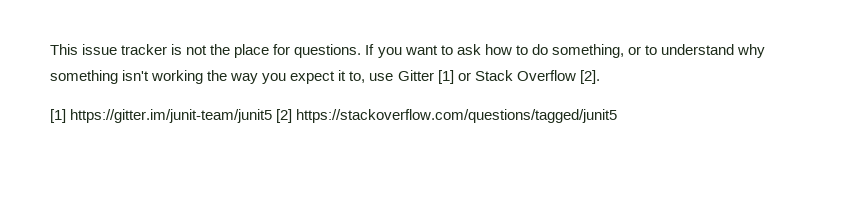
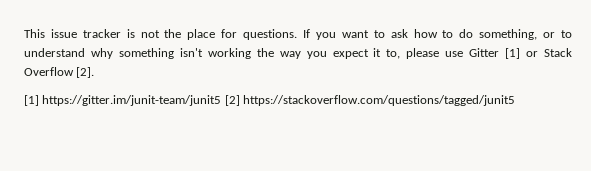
- If you want to ask how to do something, or to understand why something isn't working the way you expect it to, use Gitter [1] or Stack Overflow [2].
+ If you want to ask how to do something, or to understand why something isn't working the way you expect it to, please use Gitter [1] or Stack Overflow [2].

